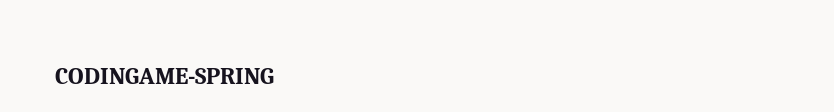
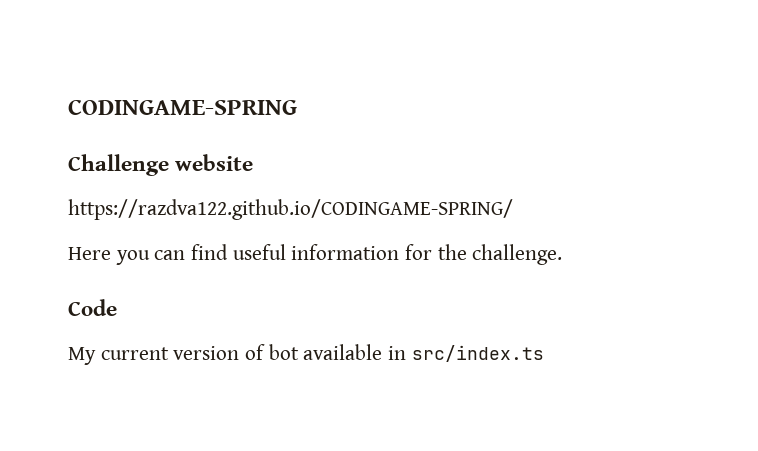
+ Challenge website
+ https://razdva122.github.io/CODINGAME-SPRING/
+ Here you can find useful information for the challenge.
+ Code
+ My current version of bot available in src/index.ts

